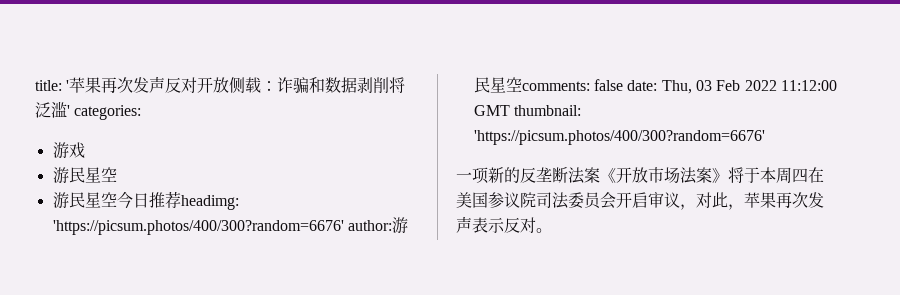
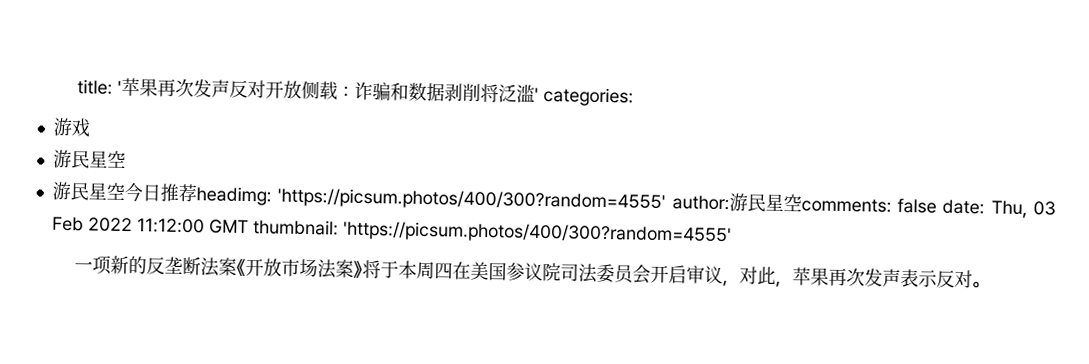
- 游民星空今日推荐headimg: 'https://picsum.photos/400/300?random=6676' author:游民星空comments: false date: Thu, 03 Feb 2022 11:12:00 GMT thumbnail: 'https://picsum.photos/400/300?random=6676'
+ 游民星空今日推荐headimg: 'https://picsum.photos/400/300?random=4555' author:游民星空comments: false date: Thu, 03 Feb 2022 11:12:00 GMT thumbnail: 'https://picsum.photos/400/300?random=4555'

